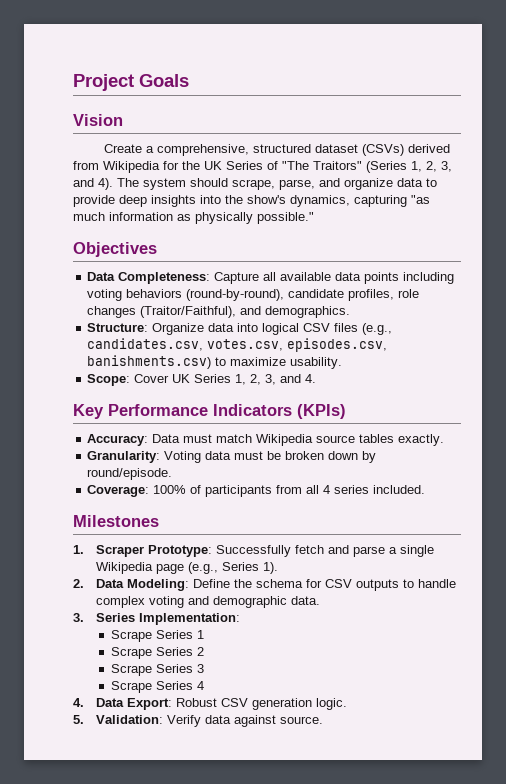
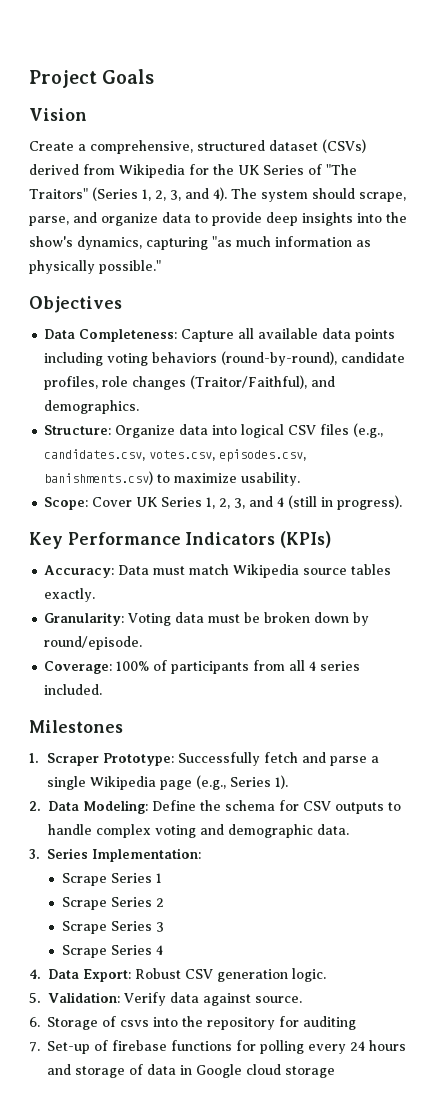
- Scope: Cover UK Series 1, 2, 3, and 4.
+ Scope: Cover UK Series 1, 2, 3, and 4 (still in progress).
+ 6. Storage of csvs into the repository for auditing
+ 7. Set-up of firebase functions for polling every 24 hours and storage of data in Google cloud storage

